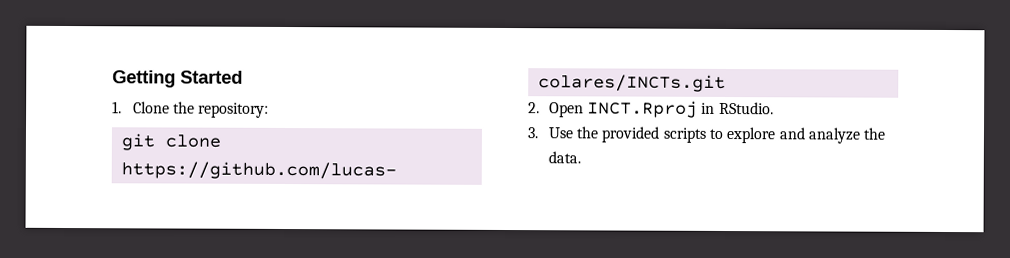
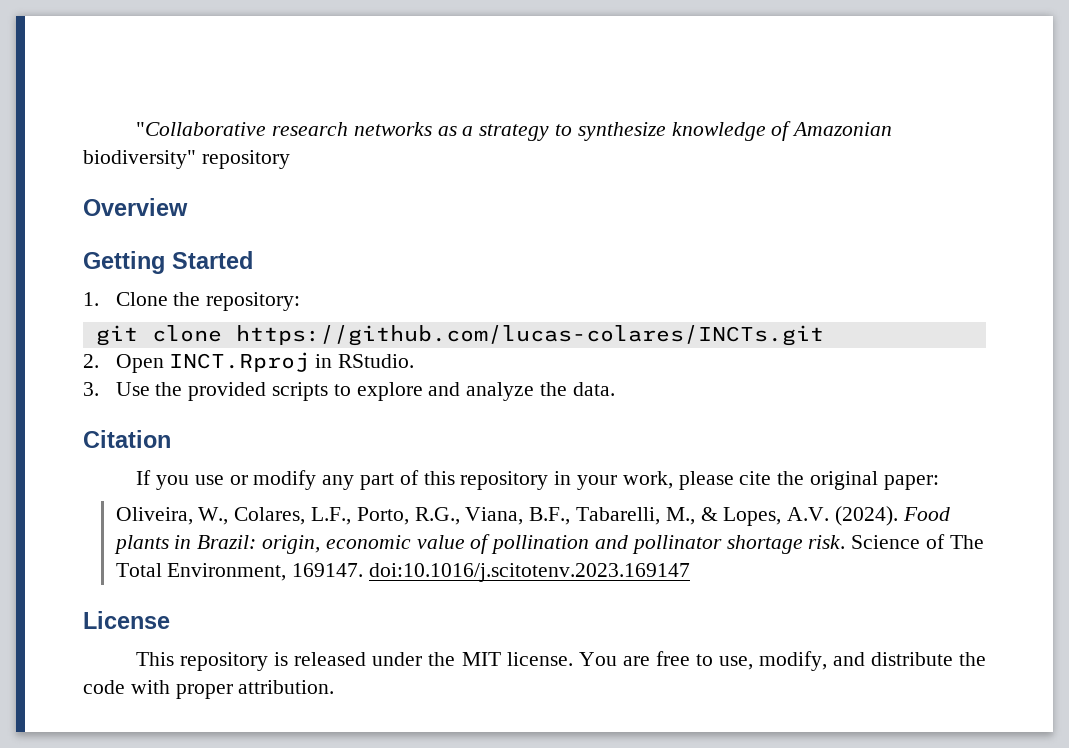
+ "Collaborative research networks as a strategy to synthesize knowledge of Amazonian biodiversity" repository
+ Overview
+ Citation
+ If you use or modify any part of this repository in your work, please cite the original paper:
+ Oliveira, W., Colares, L.F., Porto, R.G., Viana, B.F., Tabarelli, M., & Lopes, A.V. (2024). Food plants in Brazil: origin, economic value of pollination and pollinator shortage risk. Science of The Total Environment, 169147. doi:10.1016/j.scitotenv.2023.169147
+ License
+ This repository is released under the MIT license. You are free to use, modify, and distribute the code with proper attribution.

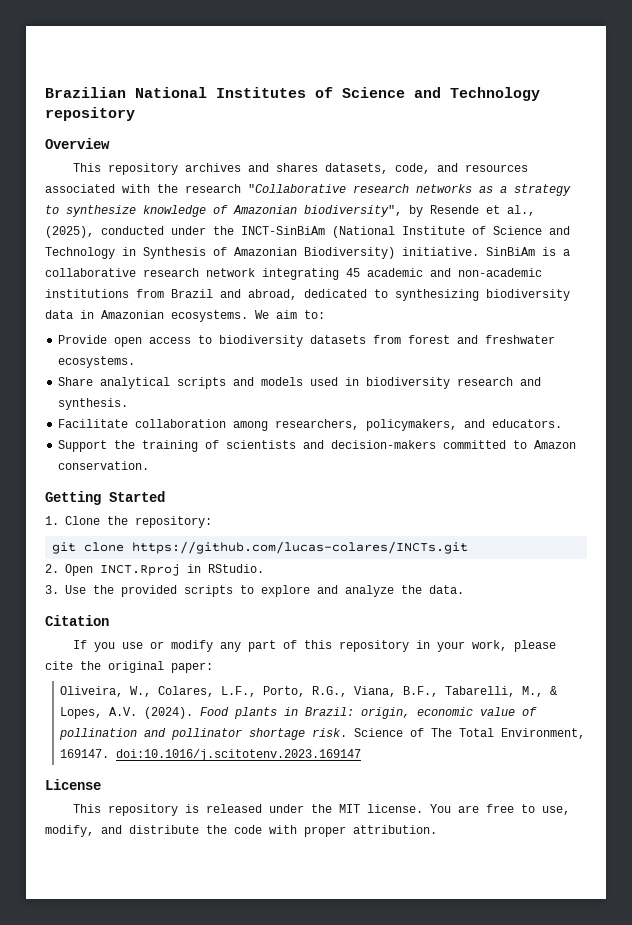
- "Collaborative research networks as a strategy to synthesize knowledge of Amazonian biodiversity" repository
+ Brazilian National Institutes of Science and Technology repository
  Overview
+ This repository archives and shares datasets, code, and resources associated with the research "Collaborative research networks as a strategy to synthesize knowledge of Amazonian biodiversity", by Resende et al., (2025), conducted under the INCT-SinBiAm (National Institute of Science and Technology in Synthesis of Amazonian Biodiversity) initiative. SinBiAm is a collaborative research network integrating 45 academic and non-academic institutions from Brazil and abroad, dedicated to synthesizing biodiversity data in Amazonian ecosystems. We aim to:
+ Provide open access to biodiversity datasets from forest and freshwater ecosystems.
+ Share analytical scripts and models used in biodiversity research and synthesis.
+ Facilitate collaboration among researchers, policymakers, and educators.
+ Support the training of scientists and decision-makers committed to Amazon conservation.

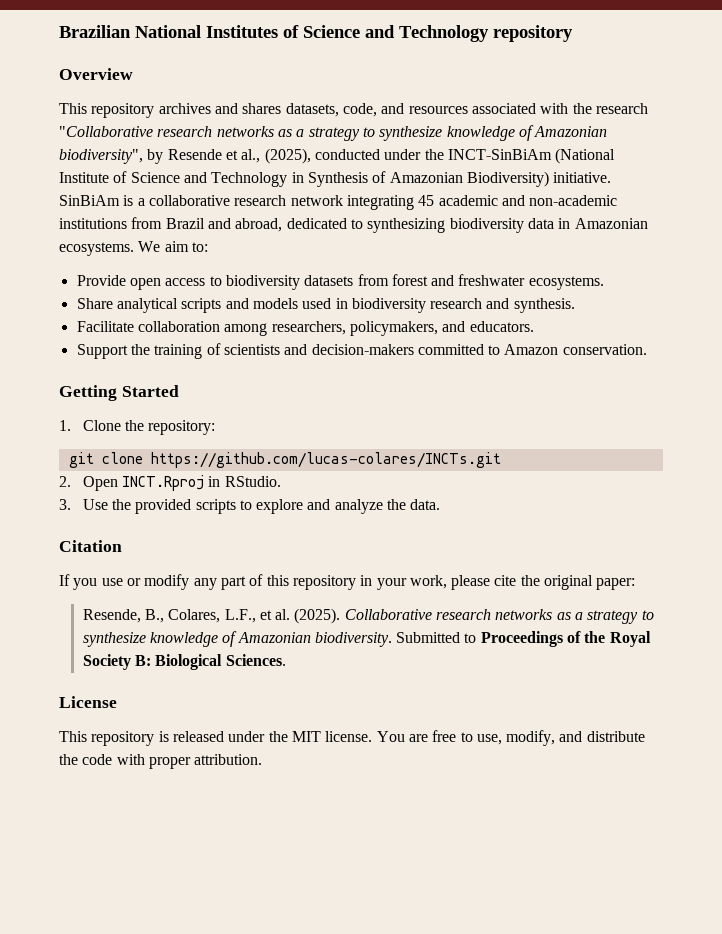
- Oliveira, W., Colares, L.F., Porto, R.G., Viana, B.F., Tabarelli, M., & Lopes, A.V. (2024). Food plants in Brazil: origin, economic value of pollination and pollinator shortage risk. Science of The Total Environment, 169147. doi:10.1016/j.scitotenv.2023.169147
+ Resende, B., Colares, L.F., et al. (2025). Collaborative research networks as a strategy to synthesize knowledge of Amazonian biodiversity. Submitted to Proceedings of the Royal Society B: Biological Sciences.

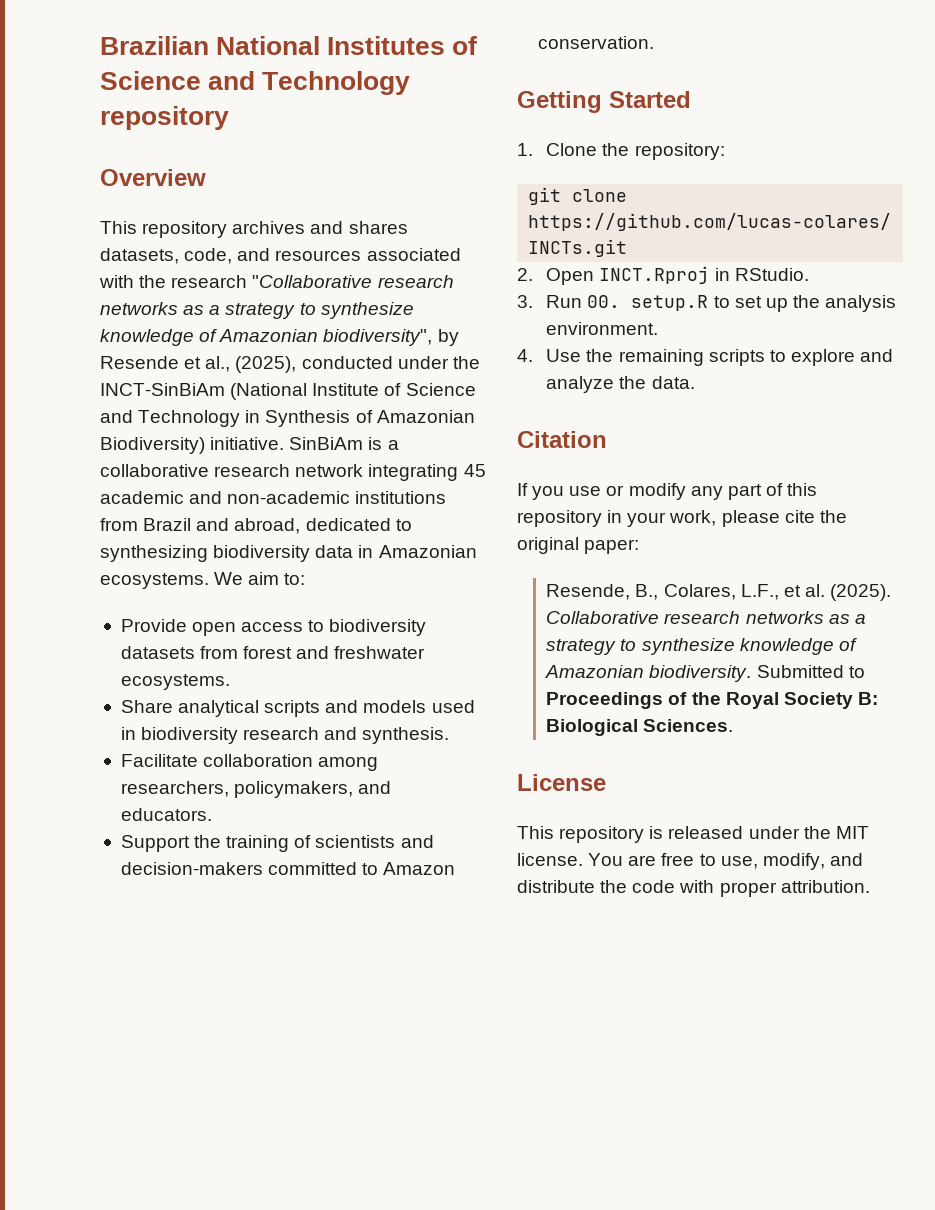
- 3. Use the provided scripts to explore and analyze the data.
+ 3. Run 00. setup.R to set up the analysis environment.
+ 4. Use the remaining scripts to explore and analyze the data.

